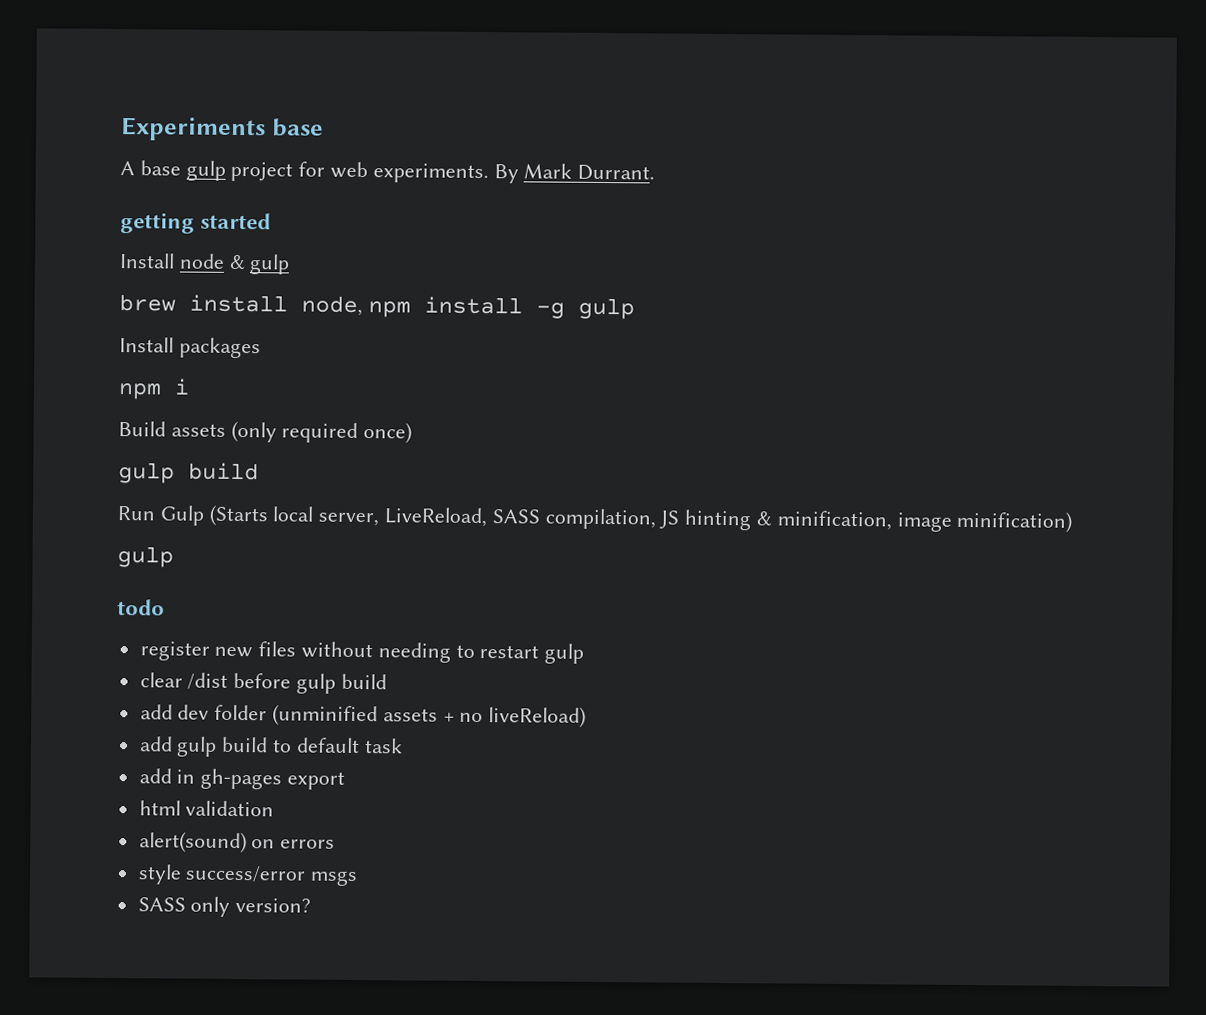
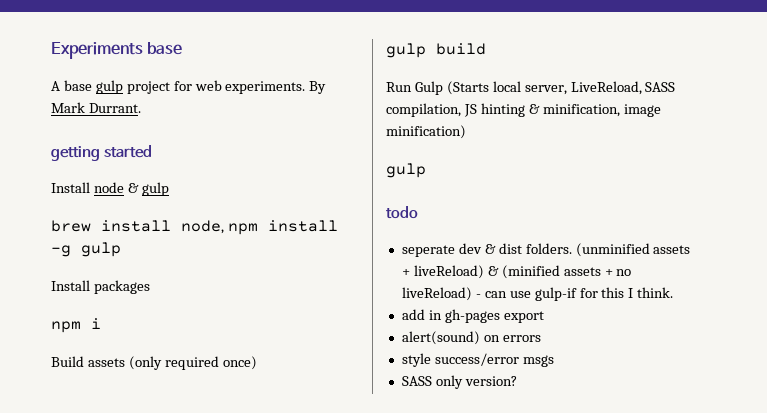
- register new files without needing to restart gulp
- clear /dist before gulp build
- add dev folder (unminified assets + no liveReload)
- add gulp build to default task
+ seperate dev & dist folders. (unminified assets + liveReload) & (minified assets + no liveReload) - can use gulp-if for this I think.
- html validation

